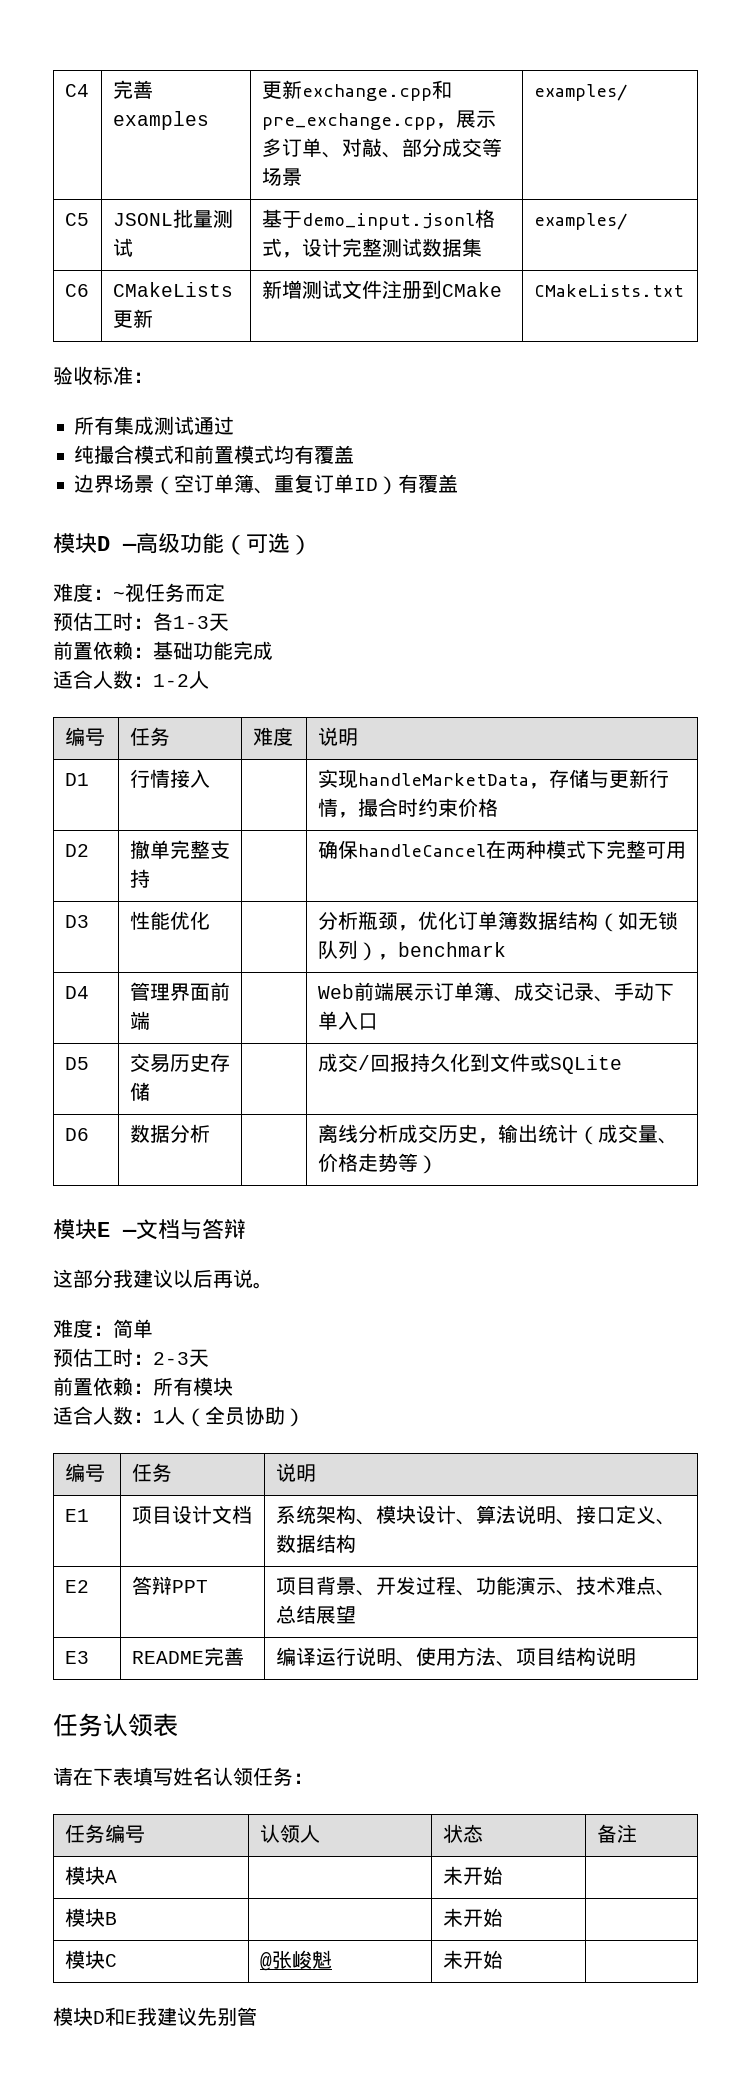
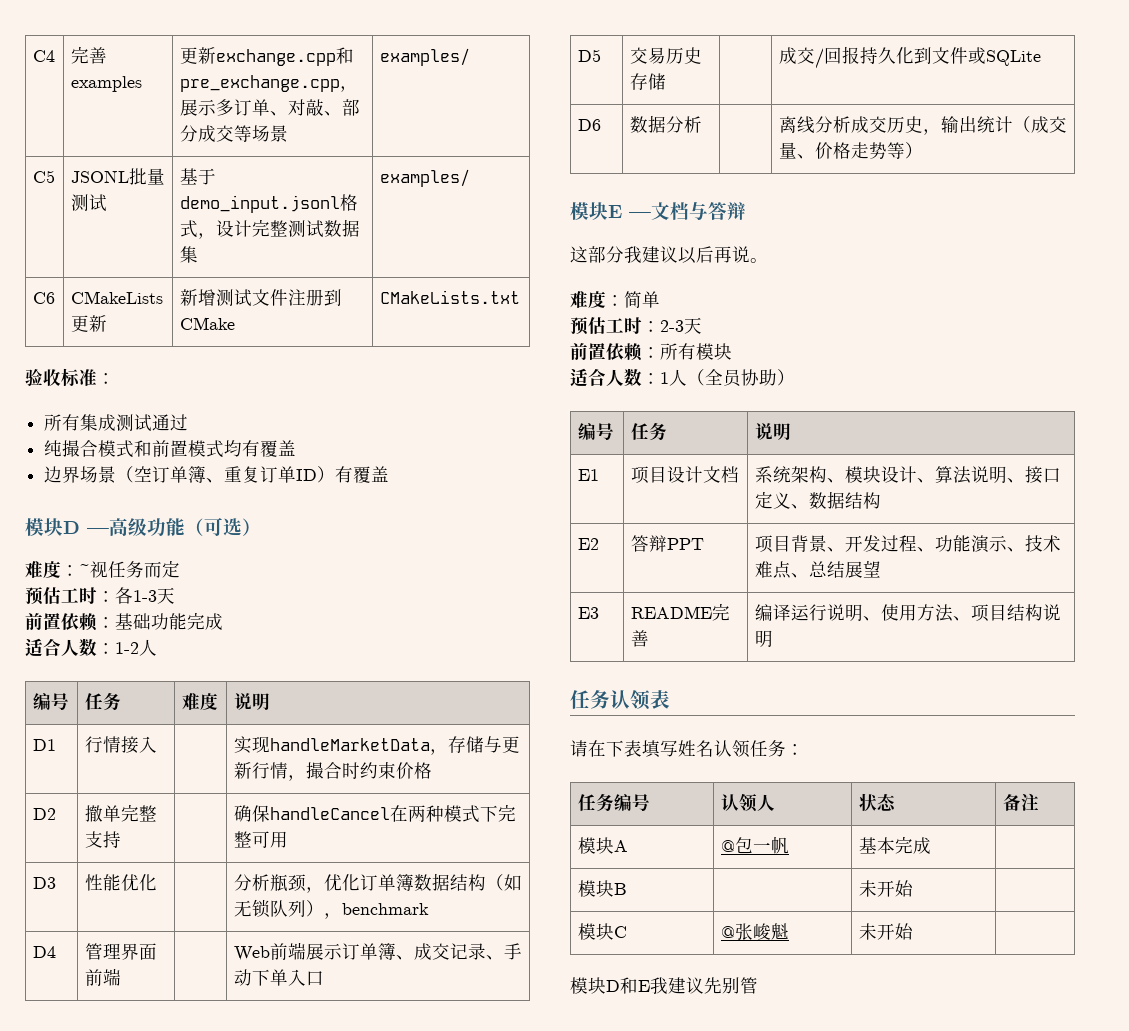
- 模块A | | 未开始 |
+ 模块A | @包一帆 | 基本完成 |

